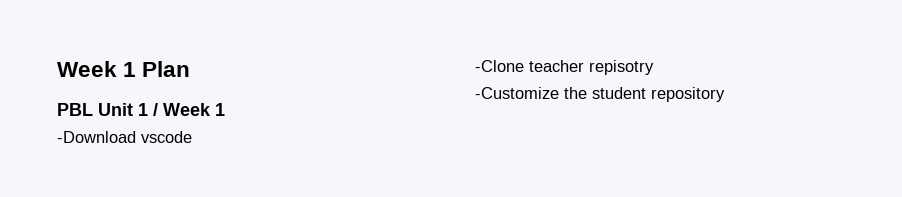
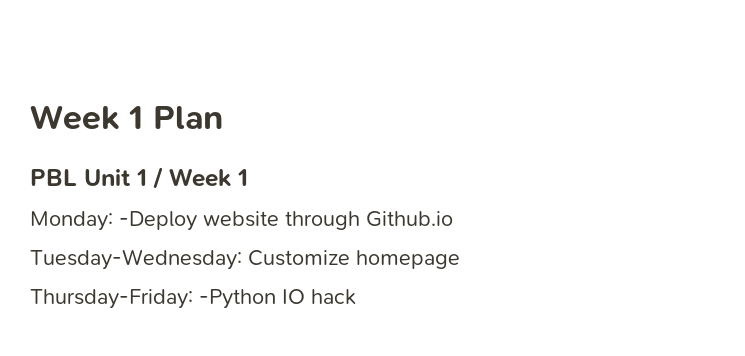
- -Download vscode
- -Clone teacher repisotry
- -Customize the student repository
+ Monday: -Deploy website through Github.io
+ Tuesday-Wednesday: Customize homepage
+ Thursday-Friday: -Python IO hack

